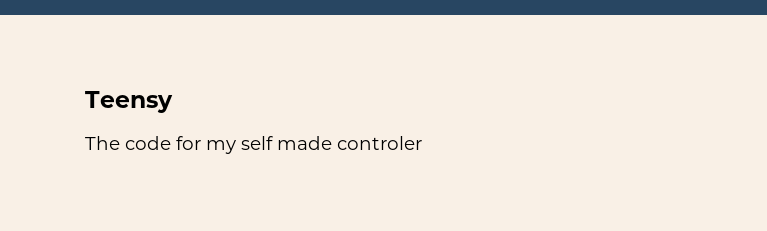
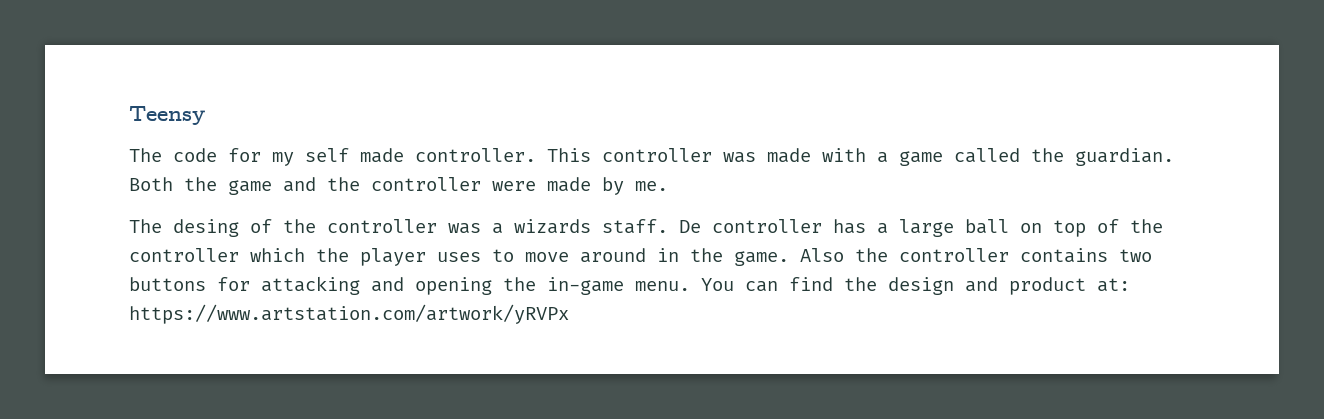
- The code for my self made controler
+ The code for my self made controller. This controller was made with a game called the guardian. Both the game and the controller were made by me.
+ The desing of the controller was a wizards staff. De controller has a large ball on top of the controller which the player uses to move around in the game. Also the controller contains two buttons for attacking and opening the in-game menu. You can find the design and product at: https://www.artstation.com/artwork/yRVPx

